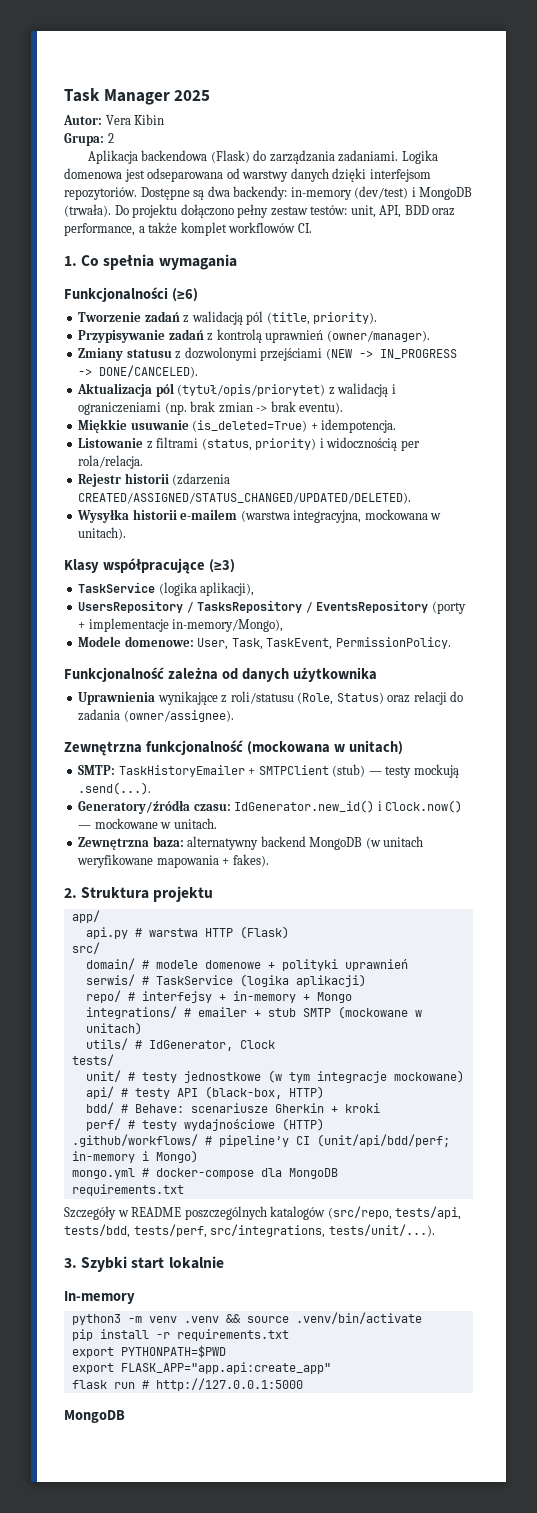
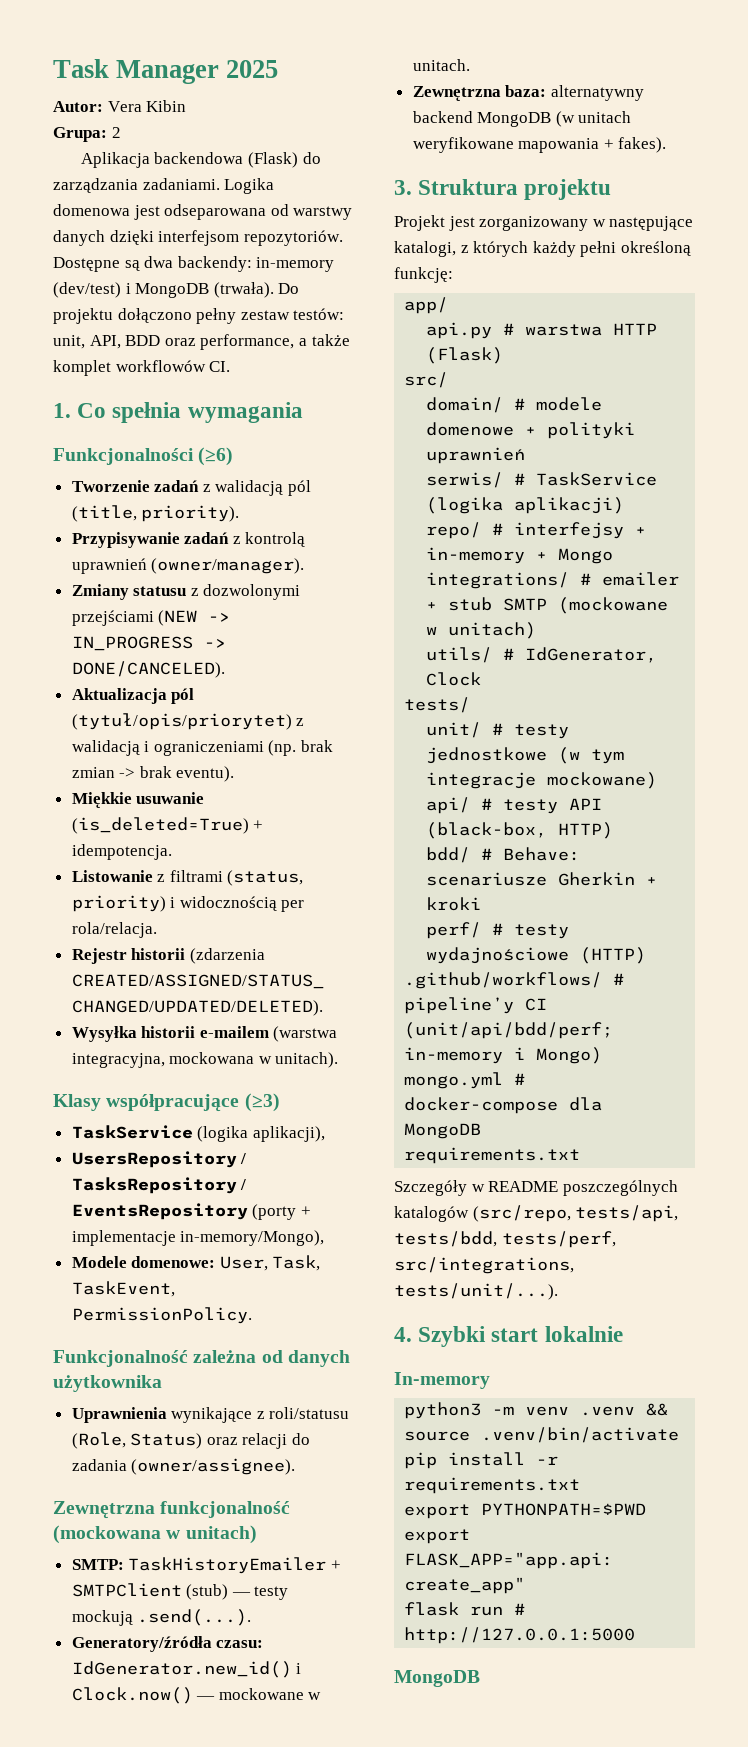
- 2. Struktura projektu
+ 3. Struktura projektu
+ Projekt jest zorganizowany w następujące katalogi, z których każdy pełni określoną funkcję:
- 3. Szybki start lokalnie
+ 4. Szybki start lokalnie

